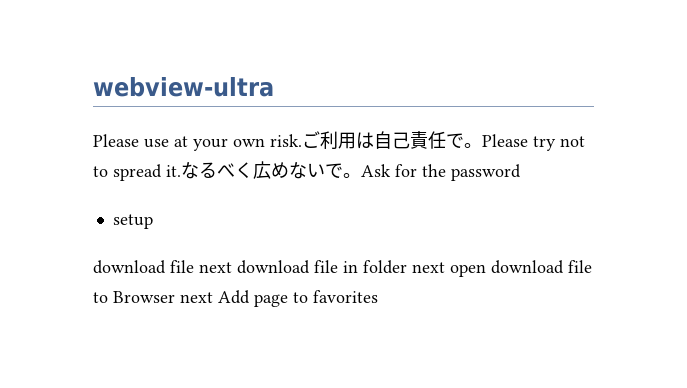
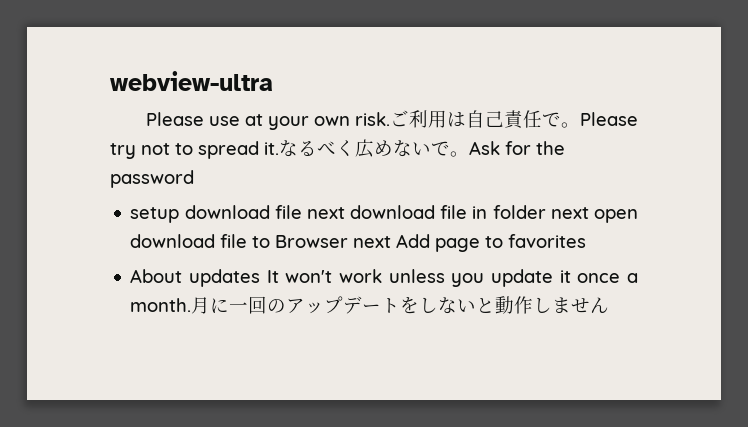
- setup
- download file next download file in folder next open download file to Browser next Add page to favorites
+ setup download file next download file in folder next open download file to Browser next Add page to favorites
+ About updates It won't work unless you update it once a month.月に一回のアップデートをしないと動作しません

